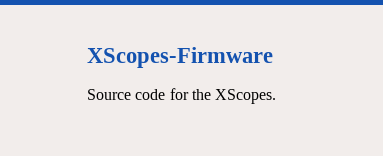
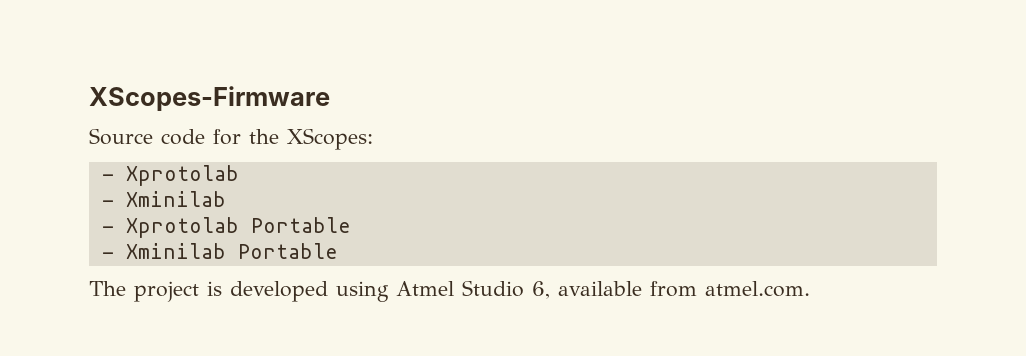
- Source code for the XScopes.
+ Source code for the XScopes:
+ - Xprotolab
+ - Xminilab
+ - Xprotolab Portable
+ - Xminilab Portable
+ The project is developed using Atmel Studio 6, available from atmel.com.

